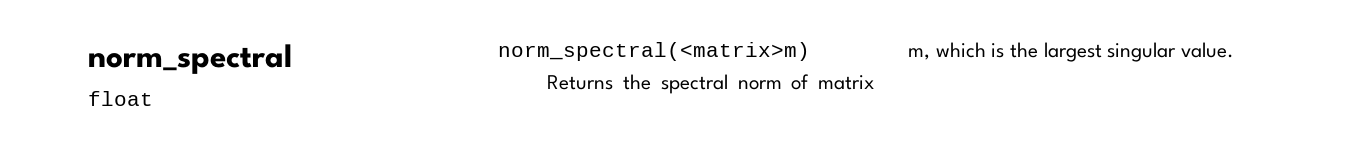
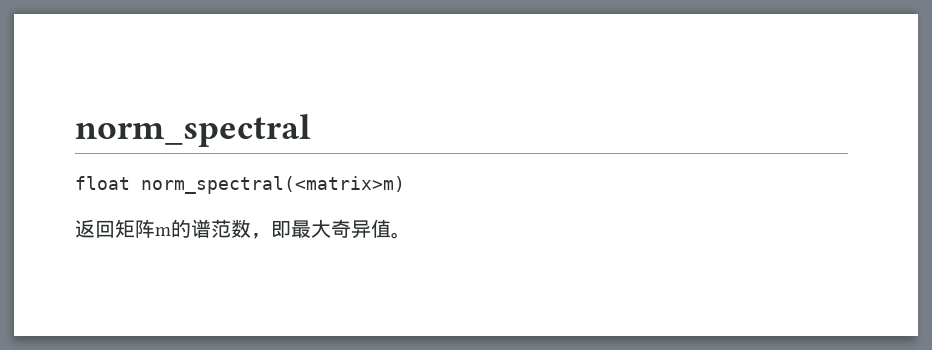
- Returns the spectral norm of matrix m, which is the largest singular value.
+ 返回矩阵m的谱范数，即最大奇异值。

